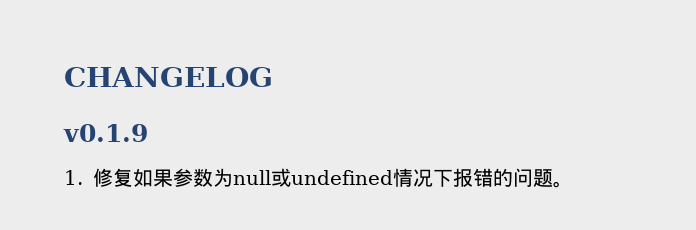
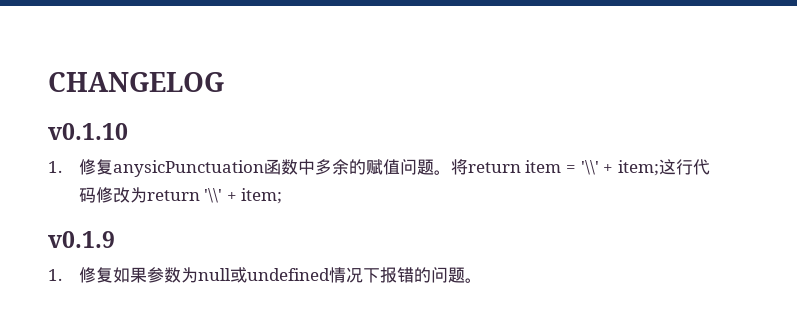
+ v0.1.10
+ 1.修复anysicPunctuation函数中多余的赋值问题。将return item = '\\' + item;这行代码修改为return '\\' + item;

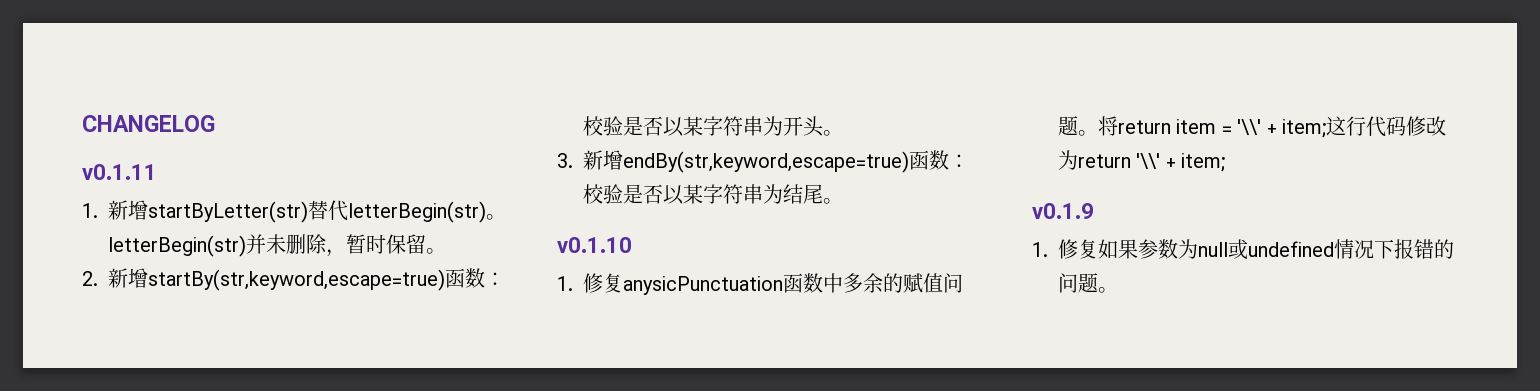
+ v0.1.11
+ 1.新增startByLetter(str)替代letterBegin(str)。letterBegin(str)并未删除，暂时保留。
+ 2.新增startBy(str,keyword,escape=true)函数：校验是否以某字符串为开头。
+ 3.新增endBy(str,keyword,escape=true)函数：校验是否以某字符串为结尾。

